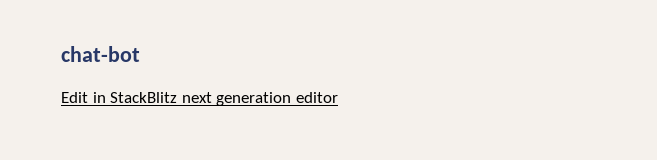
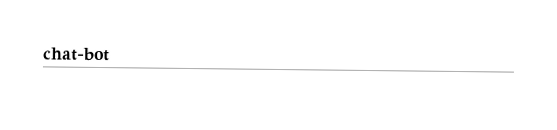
- Edit in StackBlitz next generation editor

